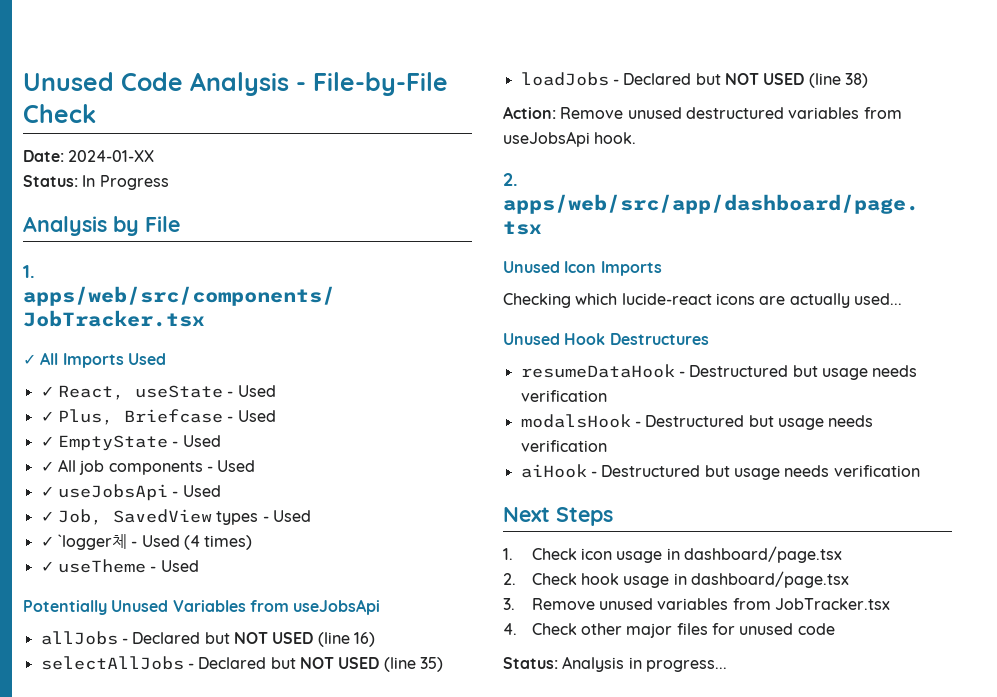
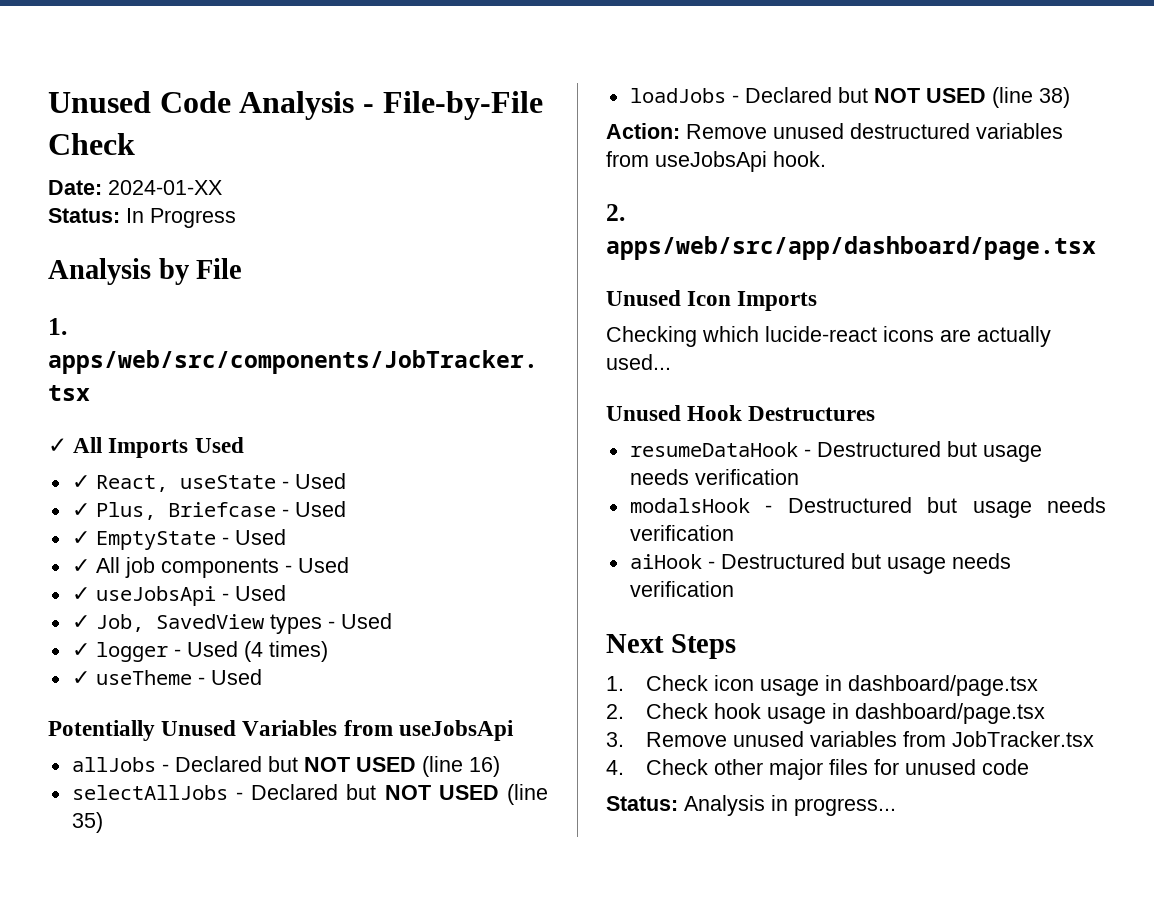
- ✓ `logger체 - Used (4 times)
+ ✓ logger - Used (4 times)

